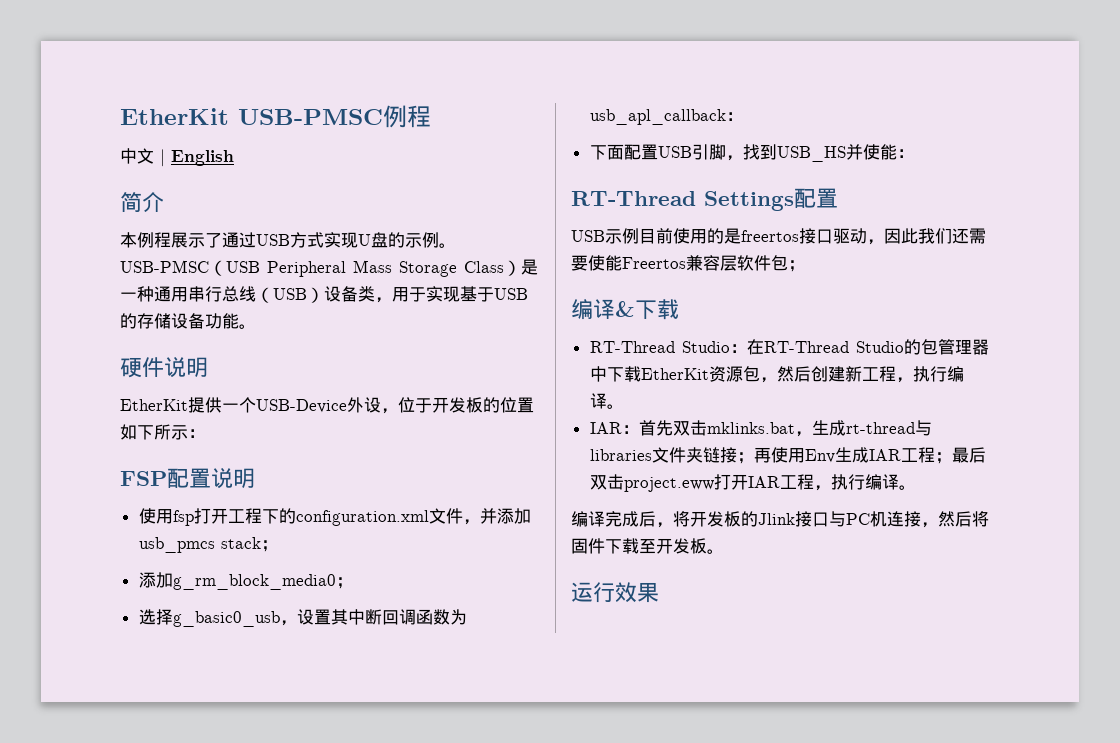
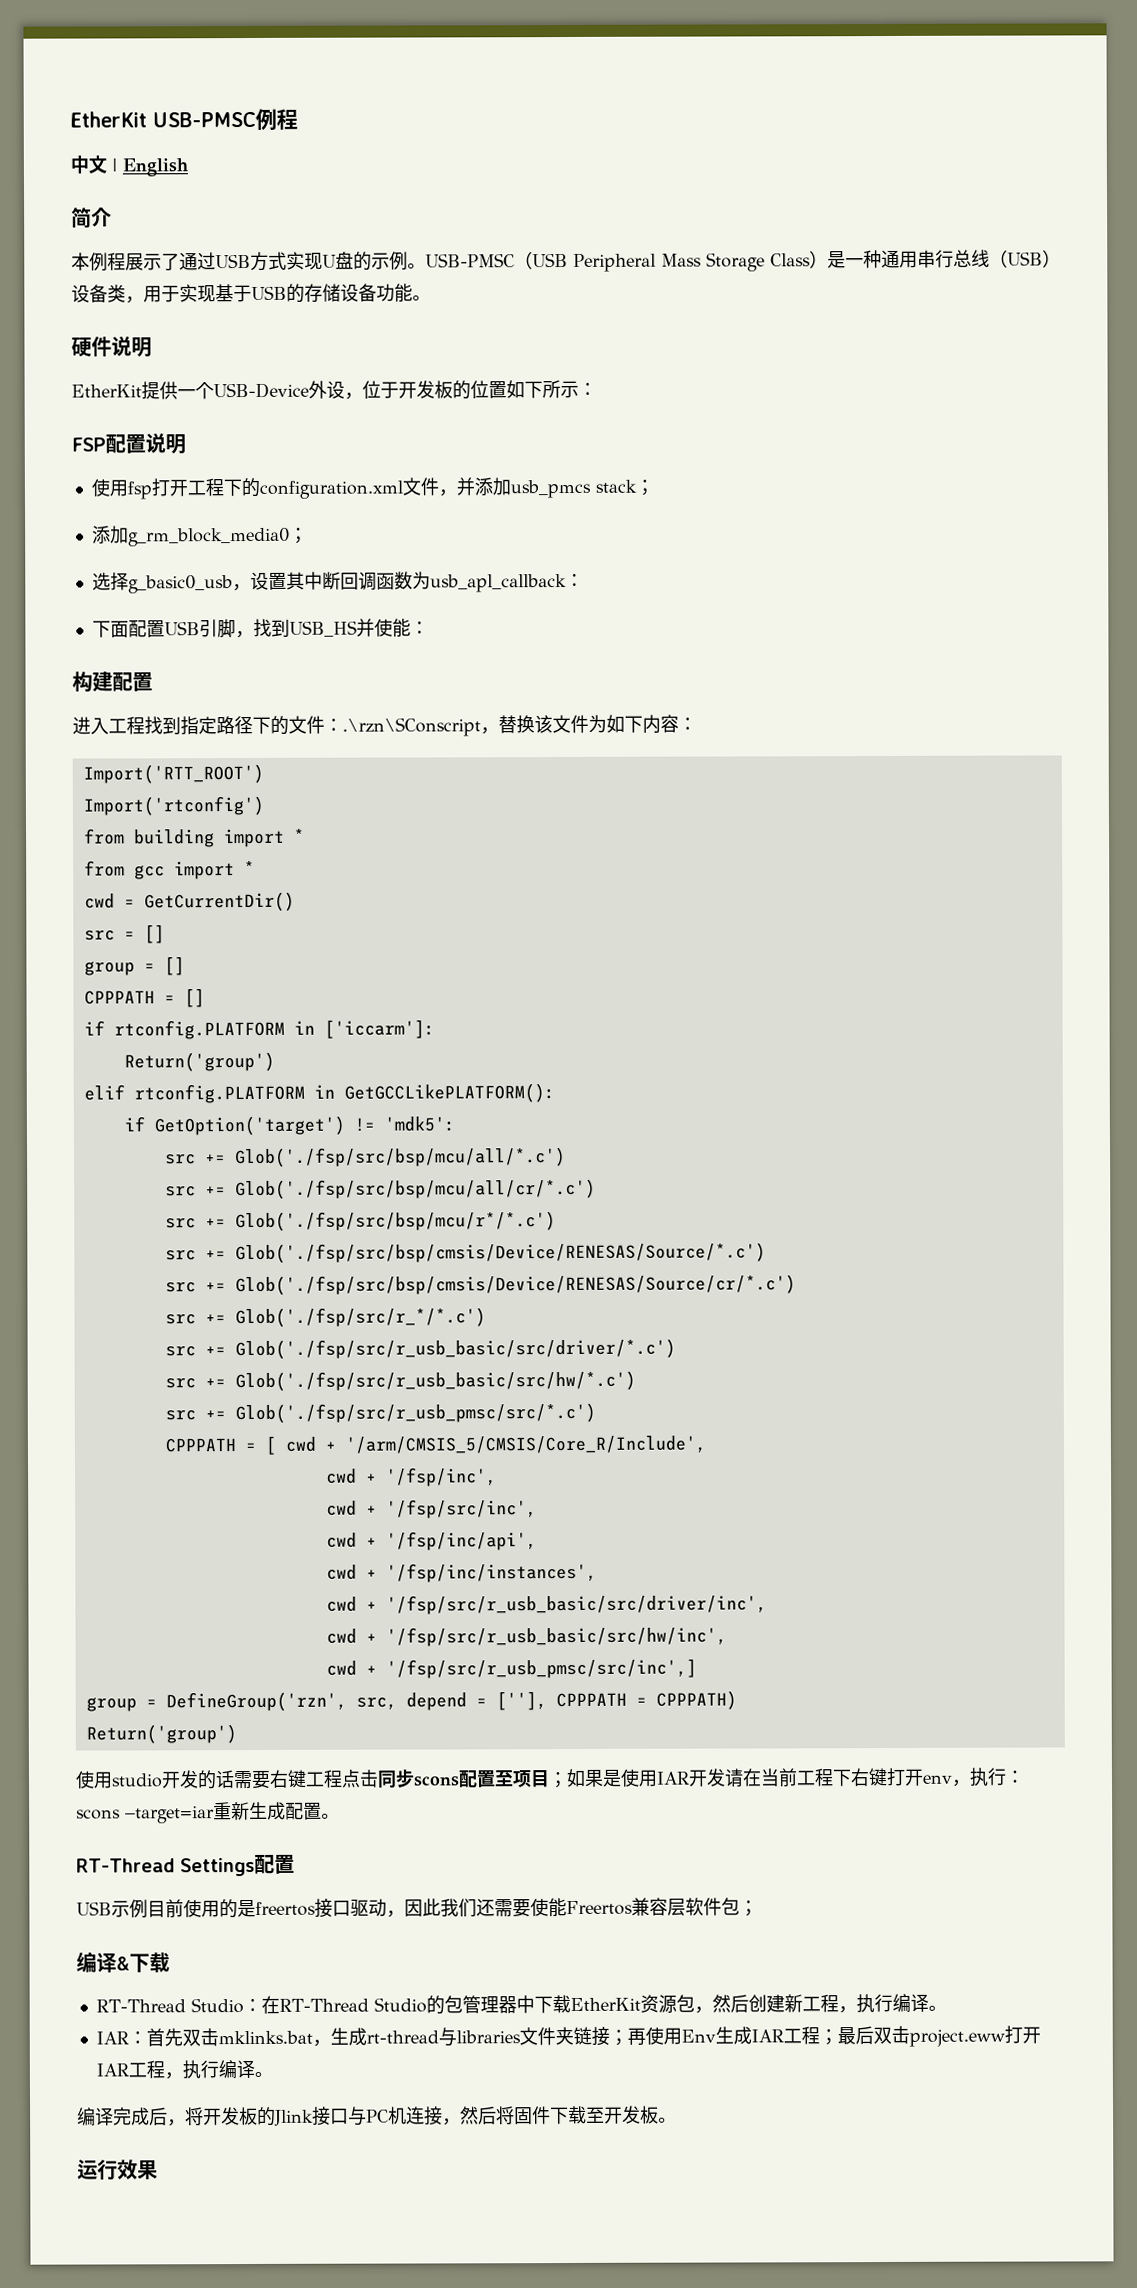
+ 构建配置
+ 进入工程找到指定路径下的文件：.\rzn\SConscript，替换该文件为如下内容：
+ Import('RTT_ROOT')
+ Import('rtconfig')
+ from building import *
+ from gcc import *
+ cwd = GetCurrentDir()
+ src = []
+ group = []
+ CPPPATH = []
+ if rtconfig.PLATFORM in ['iccarm']:
+ Return('group')
+ elif rtconfig.PLATFORM in GetGCCLikePLATFORM():
+ if GetOption('target') != 'mdk5':
+ src += Glob('./fsp/src/bsp/mcu/all/*.c')
+ src += Glob('./fsp/src/bsp/mcu/all/cr/*.c')
+ src += Glob('./fsp/src/bsp/mcu/r*/*.c')
+ src += Glob('./fsp/src/bsp/cmsis/Device/RENESAS/Source/*.c')
+ src += Glob('./fsp/src/bsp/cmsis/Device/RENESAS/Source/cr/*.c')
+ src += Glob('./fsp/src/r_*/*.c')
+ src += Glob('./fsp/src/r_usb_basic/src/driver/*.c')
+ src += Glob('./fsp/src/r_usb_basic/src/hw/*.c')
+ src += Glob('./fsp/src/r_usb_pmsc/src/*.c')
+ CPPPATH = [ cwd + '/arm/CMSIS_5/CMSIS/Core_R/Include',
+ cwd + '/fsp/inc',
+ cwd + '/fsp/src/inc',
+ cwd + '/fsp/inc/api',
+ cwd + '/fsp/inc/instances',
+ cwd + '/fsp/src/r_usb_basic/src/driver/inc',
+ cwd + '/fsp/src/r_usb_basic/src/hw/inc',
+ cwd + '/fsp/src/r_usb_pmsc/src/inc',]
+ group = DefineGroup('rzn', src, depend = [''], CPPPATH = CPPPATH)
+ Return('group')
+ 使用studio开发的话需要右键工程点击同步scons配置至项目；如果是使用IAR开发请在当前工程下右键打开env，执行：scons –target=iar重新生成配置。

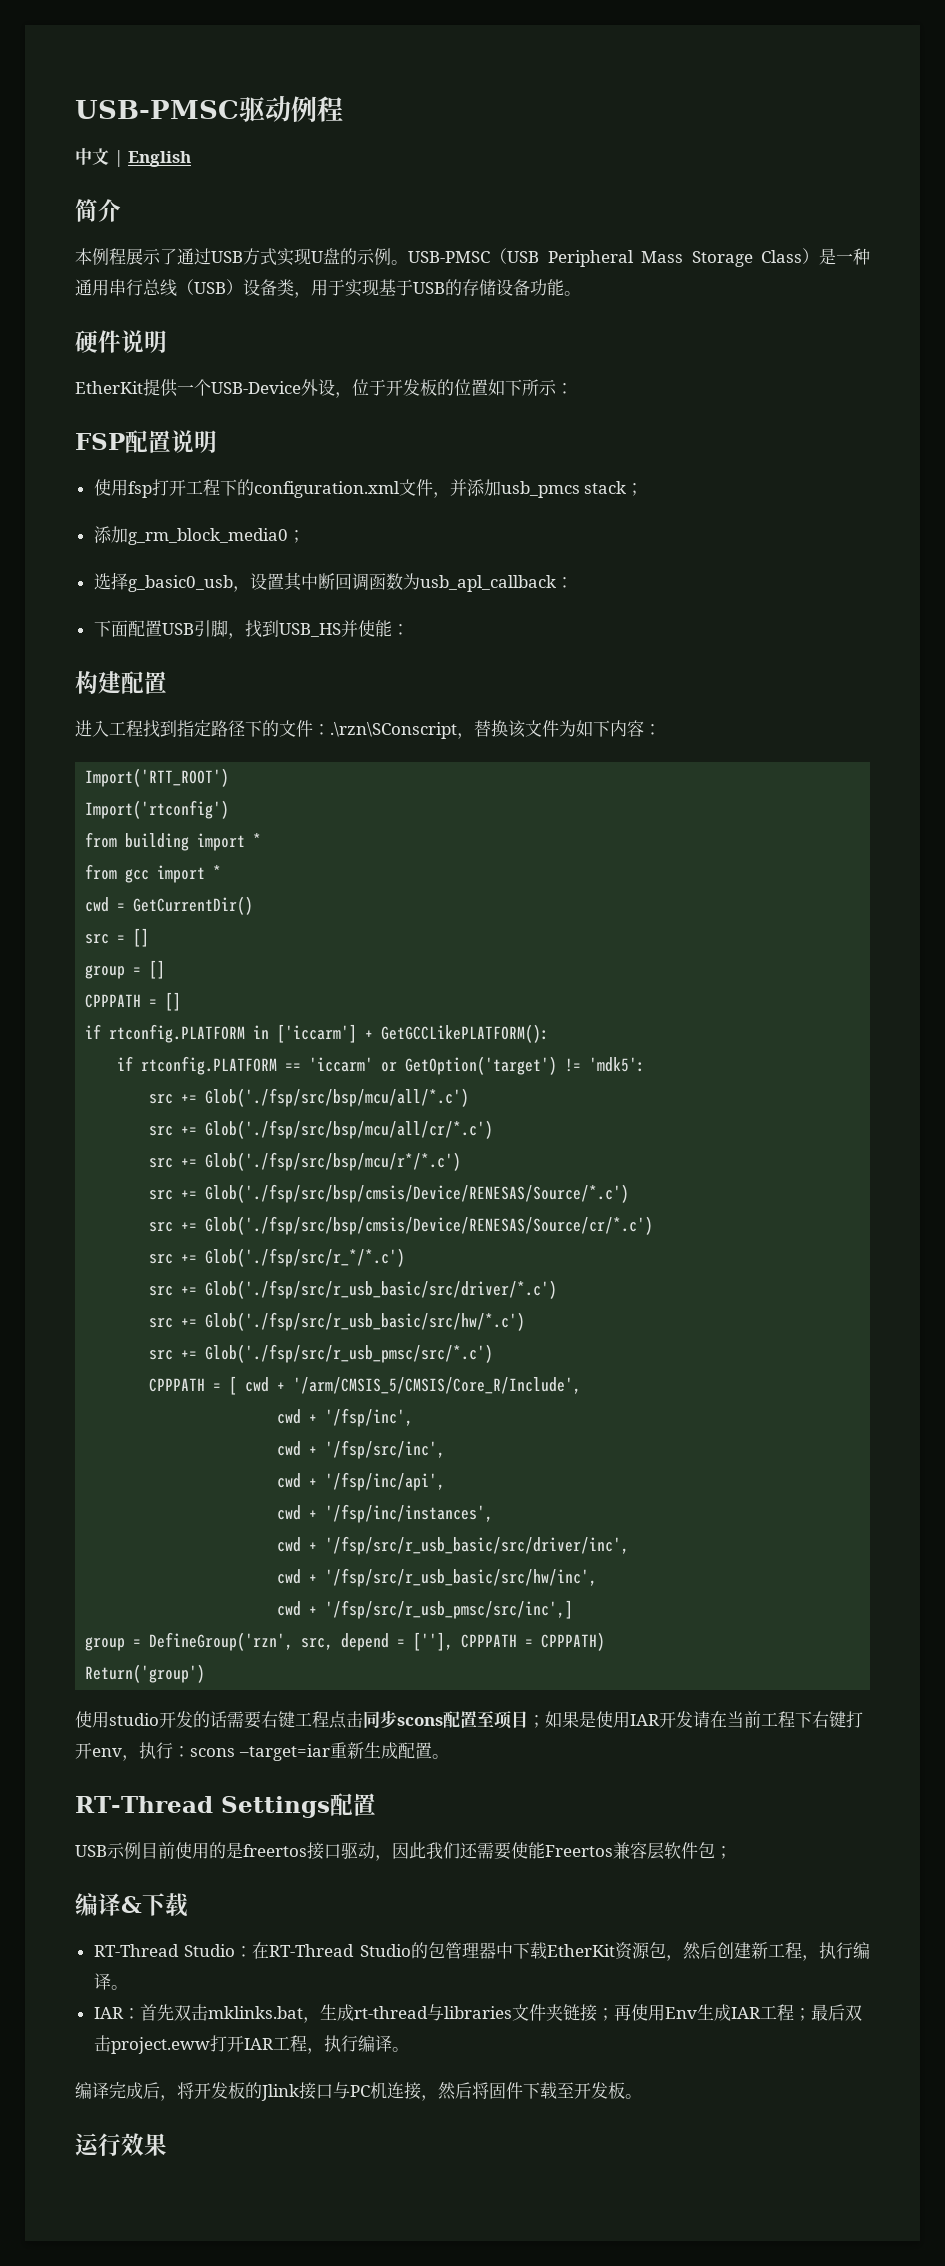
- EtherKit USB-PMSC例程
+ USB-PMSC驱动例程
- if rtconfig.PLATFORM in ['iccarm']:
- Return('group')
- elif rtconfig.PLATFORM in GetGCCLikePLATFORM():
- if GetOption('target') != 'mdk5':
+ if rtconfig.PLATFORM in ['iccarm'] + GetGCCLikePLATFORM():
+ if rtconfig.PLATFORM == 'iccarm' or GetOption('target') != 'mdk5':

